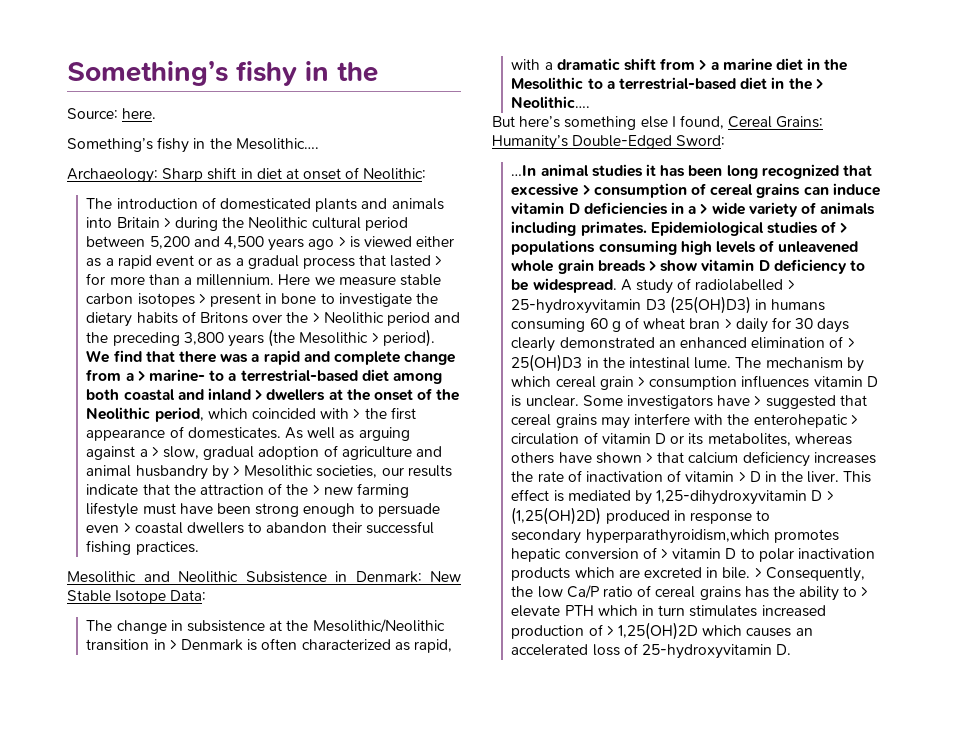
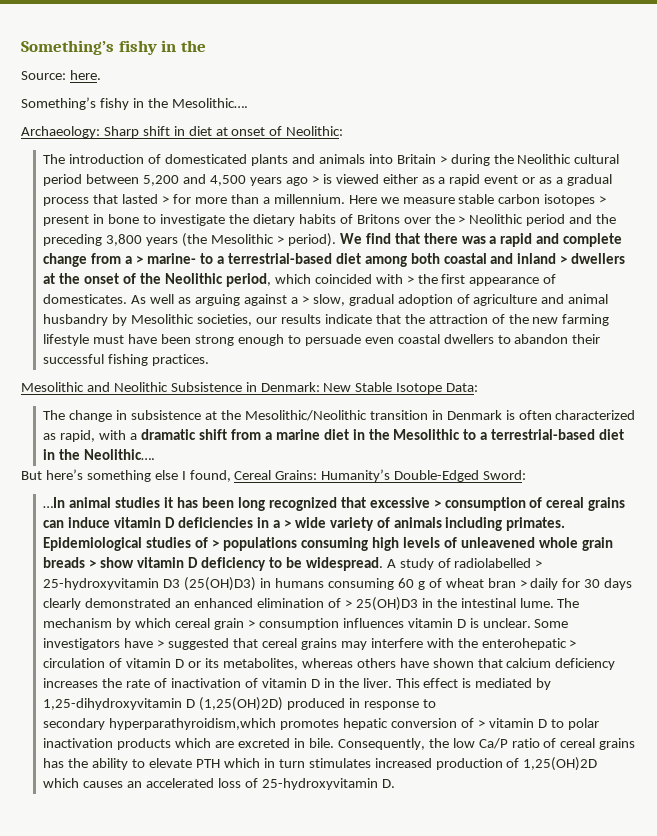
- As well as arguing against a > slow, gradual adoption of agriculture and animal husbandry by > Mesolithic societies, our results indicate that the attraction of the > new farming lifestyle must have been strong enough to persuade even > coastal dwellers to abandon their successful fishing practices.
+ As well as arguing against a > slow, gradual adoption of agriculture and animal husbandry by Mesolithic societies, our results indicate that the attraction of the new farming lifestyle must have been strong enough to persuade even coastal dwellers to abandon their successful fishing practices.
- The change in subsistence at the Mesolithic/Neolithic transition in > Denmark is often characterized as rapid, with a dramatic shift from > a marine diet in the Mesolithic to a terrestrial-based diet in the > Neolithic….
+ The change in subsistence at the Mesolithic/Neolithic transition in Denmark is often characterized as rapid, with a dramatic shift from a marine diet in the Mesolithic to a terrestrial-based diet in the Neolithic….
- Some investigators have > suggested that cereal grains may interfere with the enterohepatic > circulation of vitamin D or its metabolites, whereas others have shown > that calcium deficiency increases the rate of inactivation of vitamin > D in the liver.
+ Some investigators have > suggested that cereal grains may interfere with the enterohepatic > circulation of vitamin D or its metabolites, whereas others have shown that calcium deficiency increases the rate of inactivation of vitamin D in the liver.
- This effect is mediated by 1,25-dihydroxyvitamin D > (1,25(OH)2D) produced in response to
+ This effect is mediated by 1,25-dihydroxyvitamin D (1,25(OH)2D) produced in response to
- > Consequently, the low Ca/P ratio of cereal grains has the ability to > elevate PTH which in turn stimulates increased production of > 1,25(OH)2D which causes an accelerated loss of 25-hydroxyvitamin D.
+ Consequently, the low Ca/P ratio of cereal grains has the ability to elevate PTH which in turn stimulates increased production of 1,25(OH)2D which causes an accelerated loss of 25-hydroxyvitamin D.

